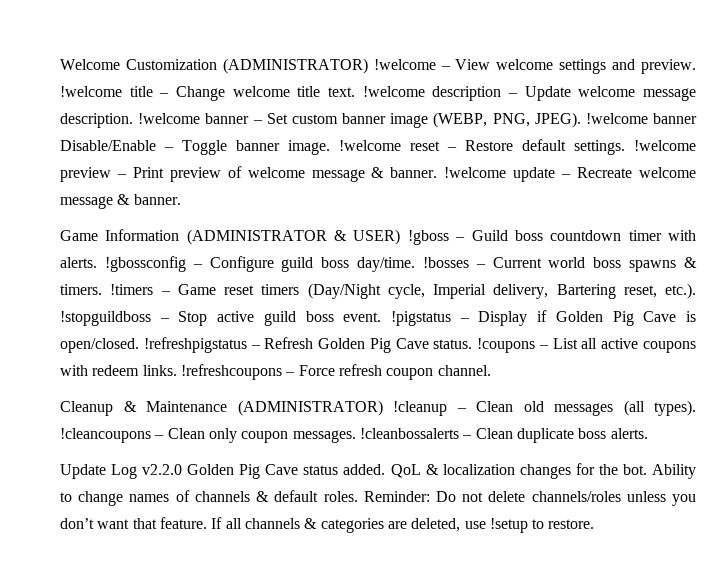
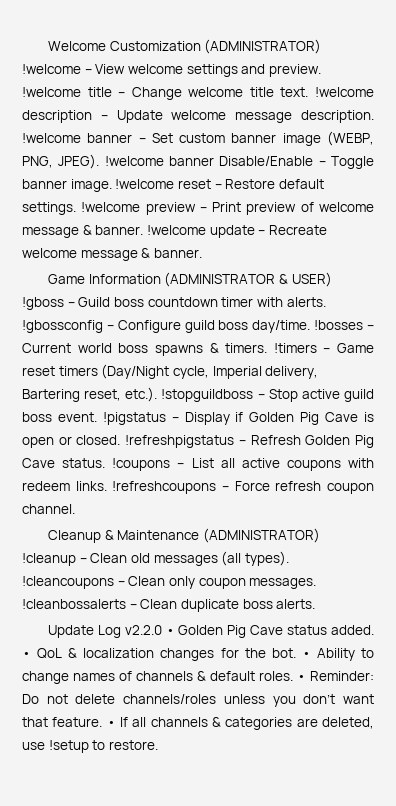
- !pigstatus – Display if Golden Pig Cave is open/closed.
+ !pigstatus – Display if Golden Pig Cave is open or closed.
- Update Log v2.2.0 Golden Pig Cave status added.
+ Update Log v2.2.0 • Golden Pig Cave status added.
- QoL & localization changes for the bot.
+ • QoL & localization changes for the bot.
- Ability to change names of channels & default roles.
+ • Ability to change names of channels & default roles.
- Reminder: Do not delete channels/roles unless you don’t want that feature.
+ • Reminder: Do not delete channels/roles unless you don’t want that feature.
- If all channels & categories are deleted, use !setup to restore.
+ • If all channels & categories are deleted, use !setup to restore.

